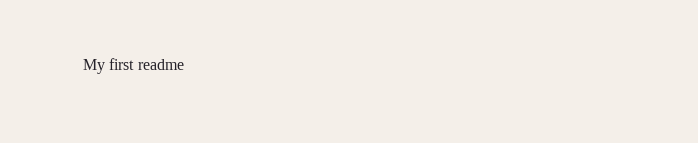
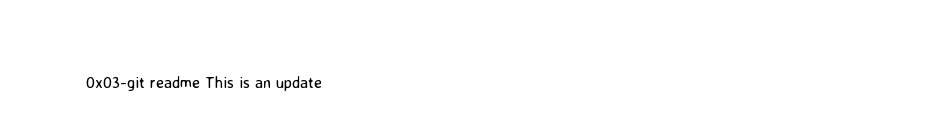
- My first readme
+ 0x03-git readme This is an update

